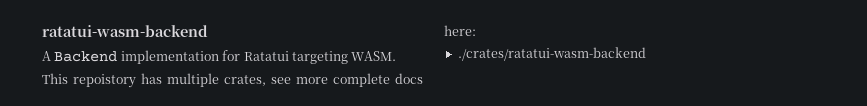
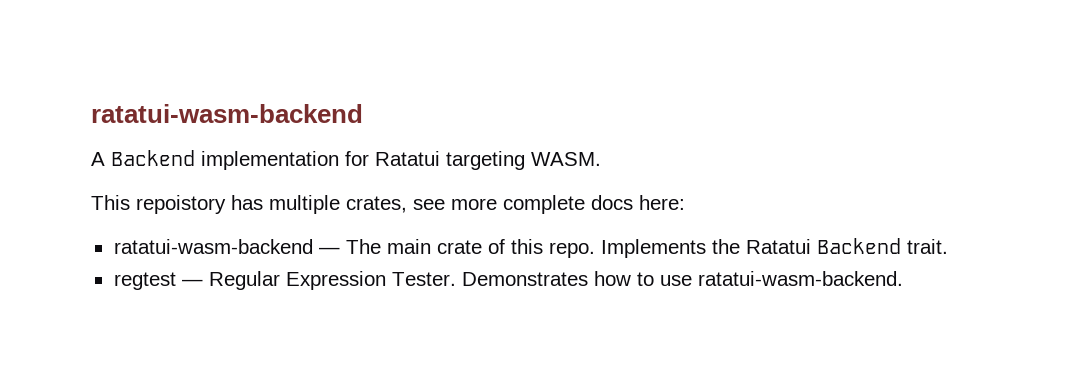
- ./crates/ratatui-wasm-backend
+ ratatui-wasm-backend — The main crate of this repo. Implements the Ratatui Backend trait.
+ regtest — Regular Expression Tester. Demonstrates how to use ratatui-wasm-backend.

